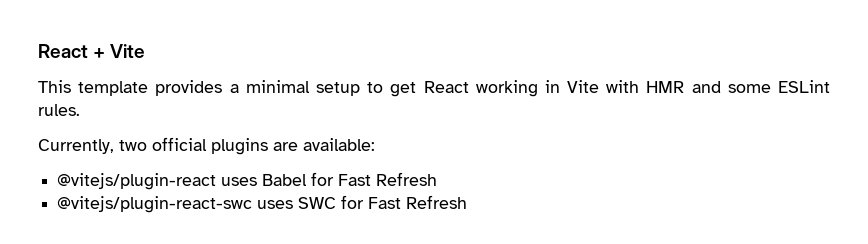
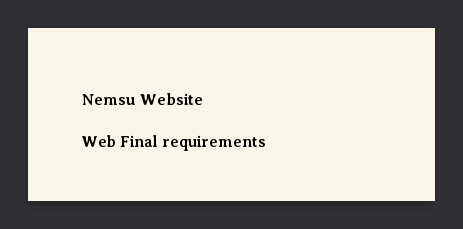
- React + Vite
- This template provides a minimal setup to get React working in Vite with HMR and some ESLint rules.
- Currently, two official plugins are available:
- @vitejs/plugin-react uses Babel for Fast Refresh
- @vitejs/plugin-react-swc uses SWC for Fast Refresh
+ Nemsu Website
+ Web Final requirements

